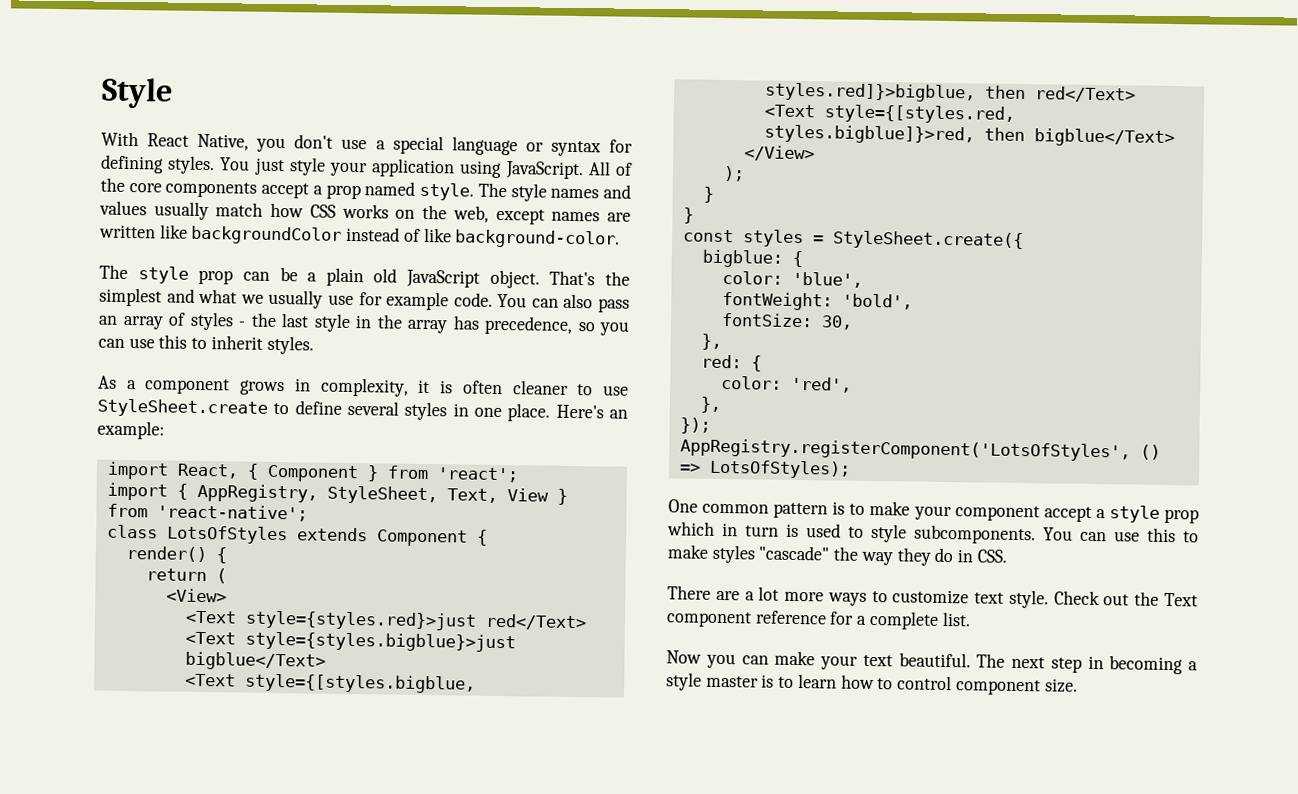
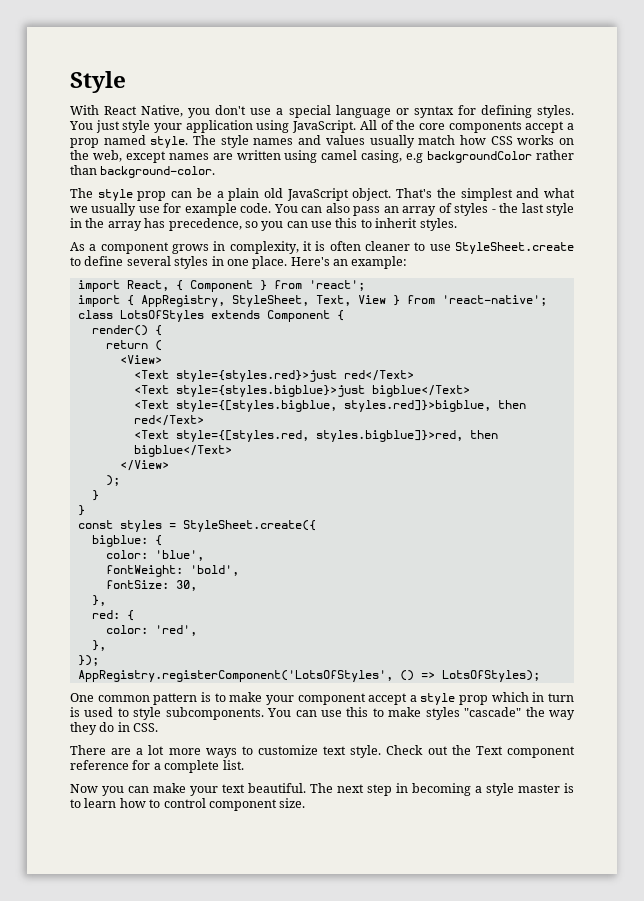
- The style names and values usually match how CSS works on the web, except names are written like backgroundColor instead of like background-color.
+ The style names and values usually match how CSS works on the web, except names are written using camel casing, e.g backgroundColor rather than background-color.

